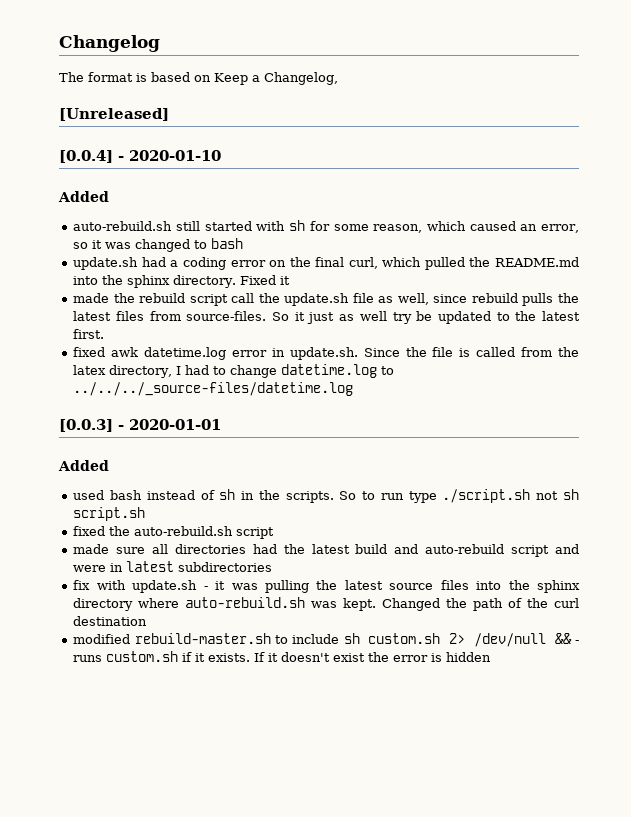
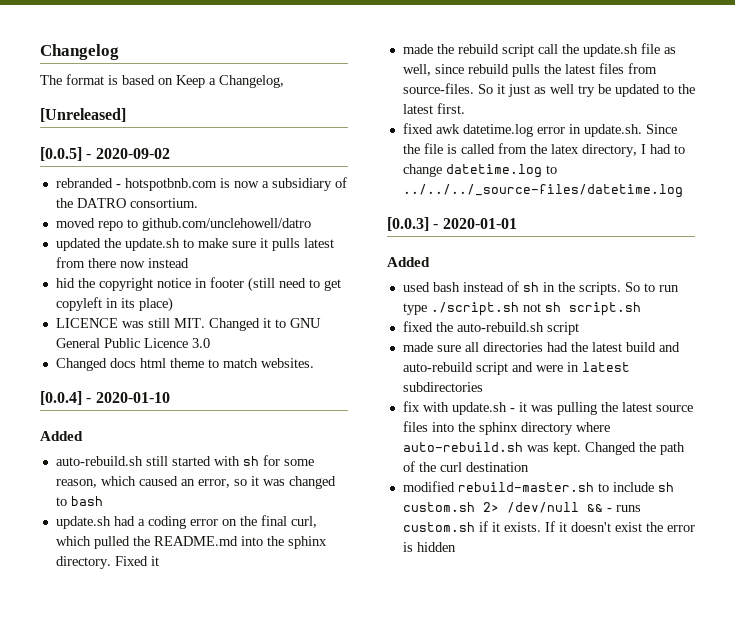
+ [0.0.5] - 2020-09-02
+ rebranded - hotspotbnb.com is now a subsidiary of the DATRO consortium.
+ moved repo to github.com/unclehowell/datro
+ updated the update.sh to make sure it pulls latest from there now instead
+ hid the copyright notice in footer (still need to get copyleft in its place)
+ LICENCE was still MIT. Changed it to GNU General Public Licence 3.0
+ Changed docs html theme to match websites.

